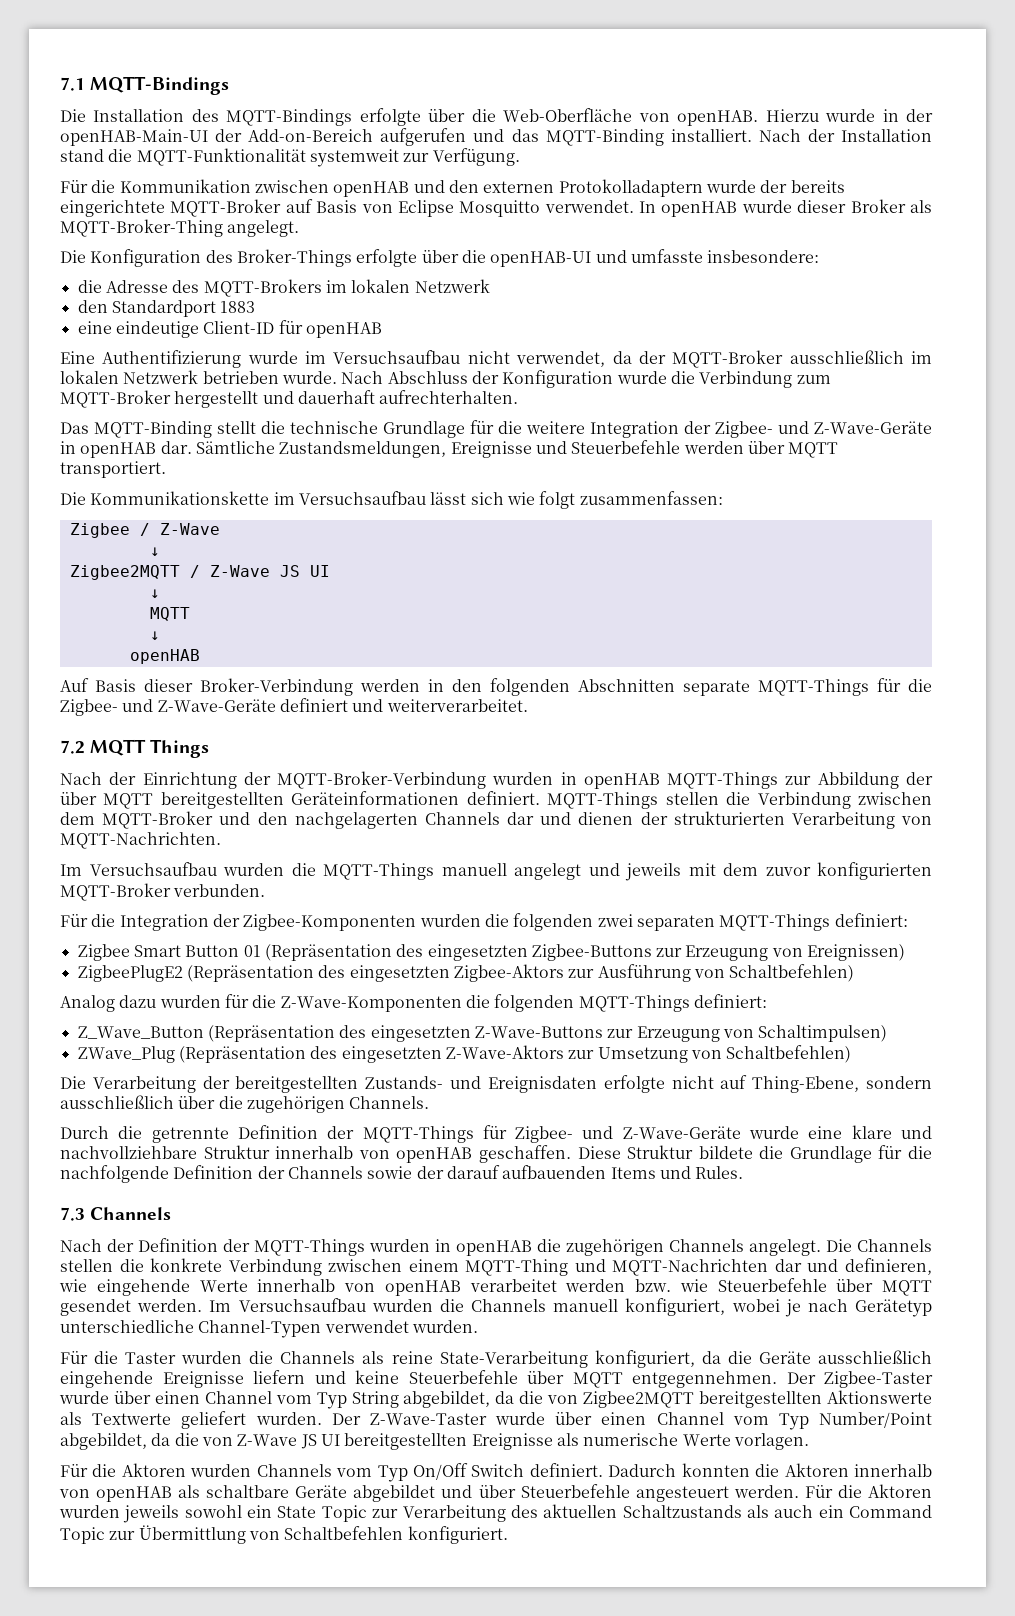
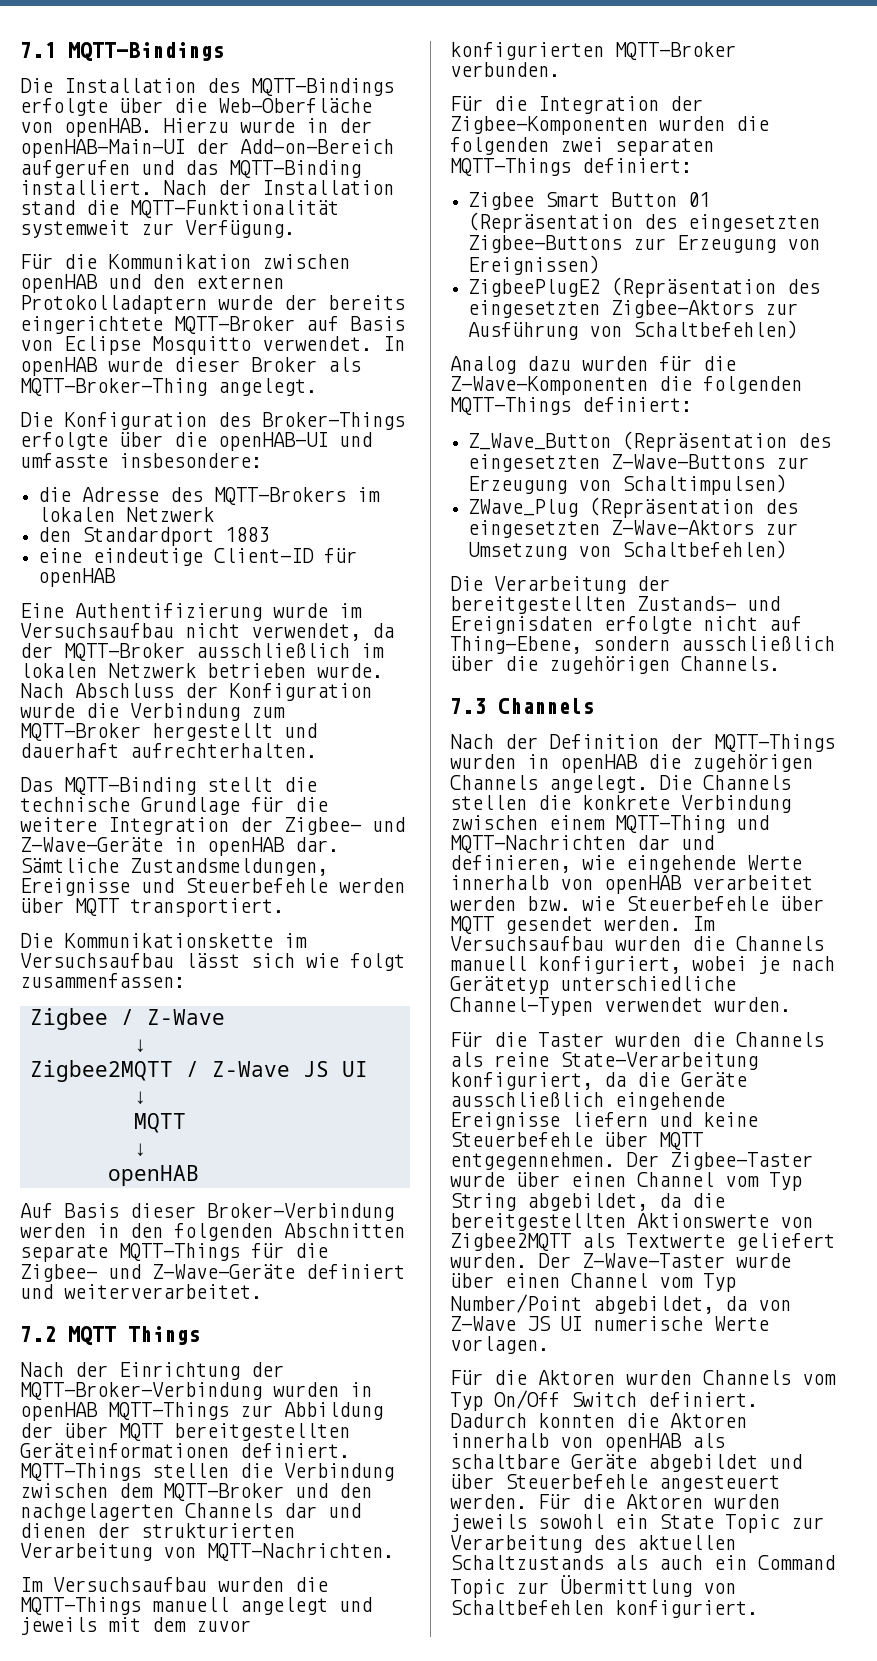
- Durch die getrennte Definition der MQTT-Things für Zigbee- und Z-Wave-Geräte wurde eine klare und nachvollziehbare Struktur innerhalb von openHAB geschaffen. Diese Struktur bildete die Grundlage für die nachfolgende Definition der Channels sowie der darauf aufbauenden Items und Rules.
- Der Zigbee-Taster wurde über einen Channel vom Typ String abgebildet, da die von Zigbee2MQTT bereitgestellten Aktionswerte als Textwerte geliefert wurden.
+ Der Zigbee-Taster wurde über einen Channel vom Typ String abgebildet, da die bereitgestellten Aktionswerte von Zigbee2MQTT als Textwerte geliefert wurden.
- Der Z-Wave-Taster wurde über einen Channel vom Typ Number/Point abgebildet, da die von Z-Wave JS UI bereitgestellten Ereignisse als numerische Werte vorlagen.
+ Der Z-Wave-Taster wurde über einen Channel vom Typ Number/Point abgebildet, da von Z-Wave JS UI numerische Werte vorlagen.

